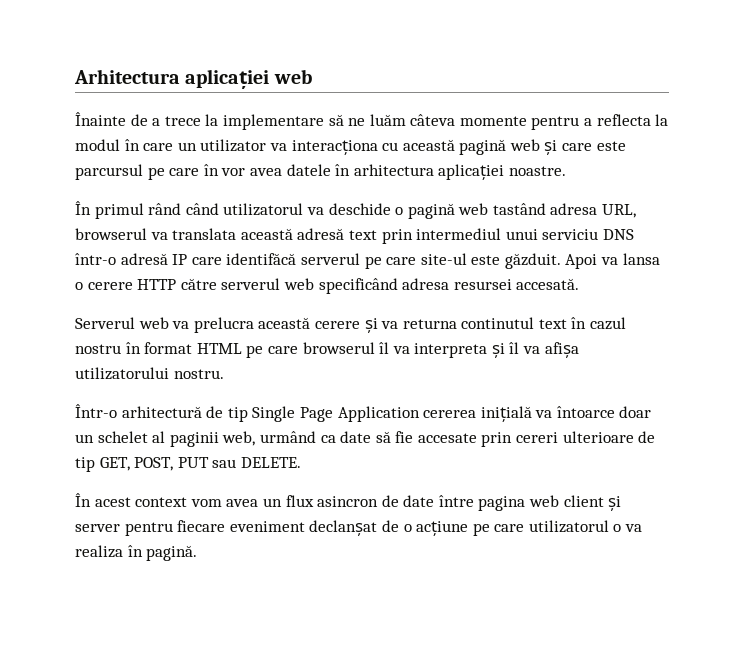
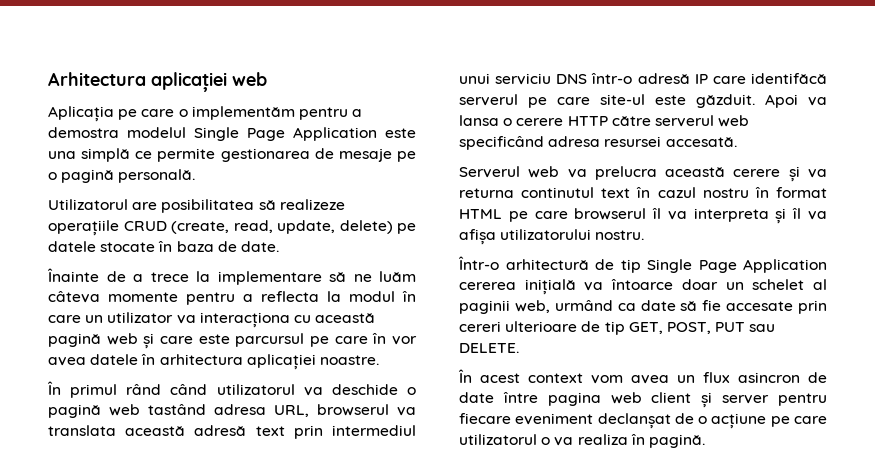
+ Aplicația pe care o implementăm pentru a demostra modelul Single Page Application este una simplă ce permite gestionarea de mesaje pe o pagină personală.
+ Utilizatorul are posibilitatea să realizeze operațiile CRUD (create, read, update, delete) pe datele stocate în baza de date.

